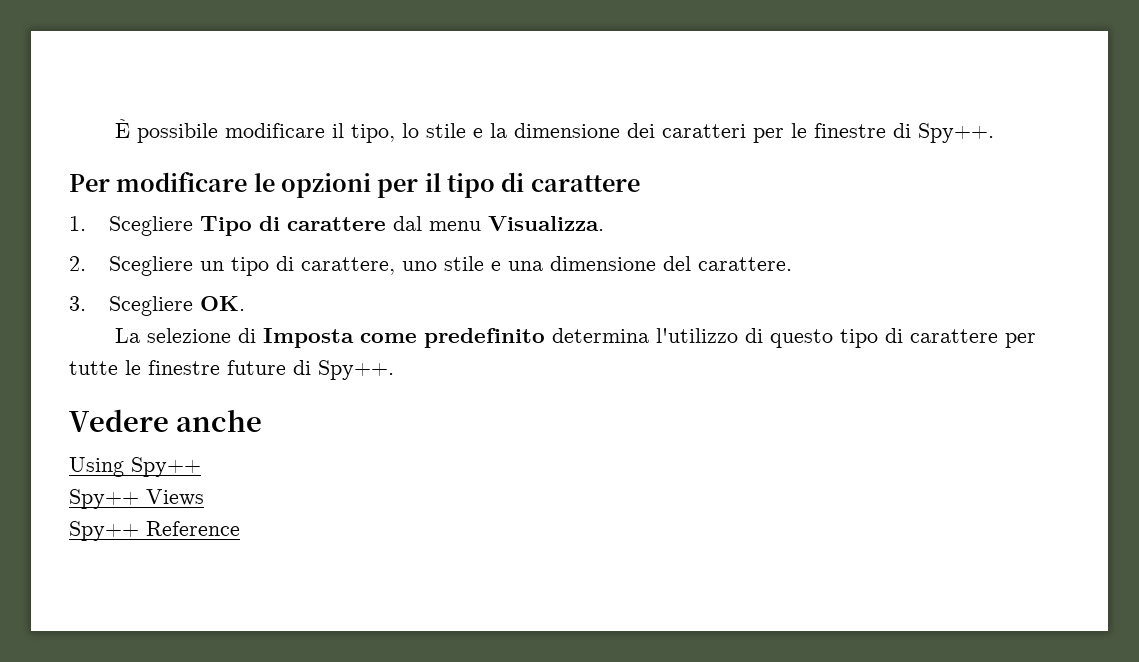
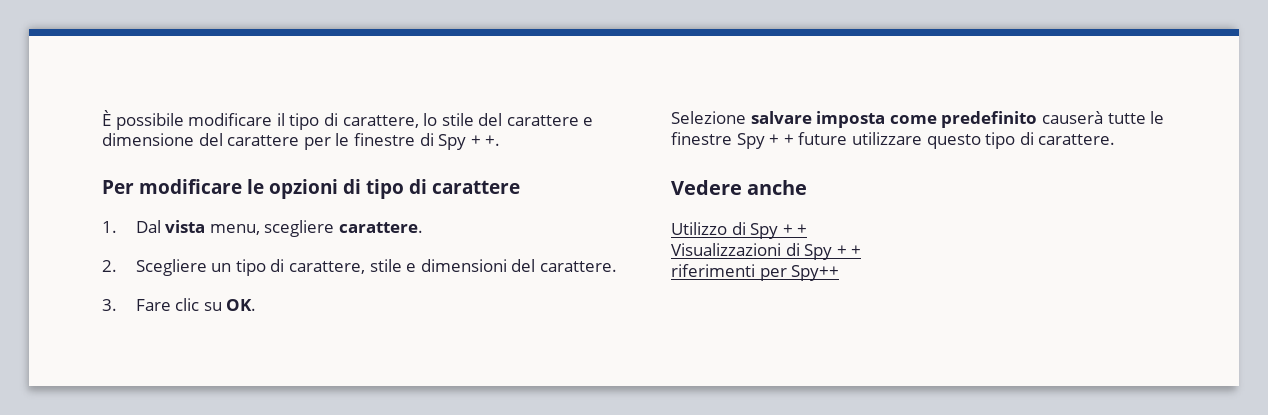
- È possibile modificare il tipo, lo stile e la dimensione dei caratteri per le finestre di Spy++.
+ È possibile modificare il tipo di carattere, lo stile del carattere e dimensione del carattere per le finestre di Spy + +.
- Per modificare le opzioni per il tipo di carattere
+ Per modificare le opzioni di tipo di carattere
- 1. Scegliere Tipo di carattere dal menu Visualizza.
+ 1. Dal vista menu, scegliere carattere.
- 2. Scegliere un tipo di carattere, uno stile e una dimensione del carattere.
+ 2. Scegliere un tipo di carattere, stile e dimensioni del carattere.
- 3. Scegliere OK.
- La selezione di Imposta come predefinito determina l'utilizzo di questo tipo di carattere per tutte le finestre future di Spy++.
+ 3. Fare clic su OK.
+ Selezione salvare imposta come predefinito causerà tutte le finestre Spy + + future utilizzare questo tipo di carattere.
  Vedere anche
- Using Spy++
- Spy++ Views
- Spy++ Reference
+ Utilizzo di Spy + +
+ Visualizzazioni di Spy + +
+ riferimenti per Spy++

